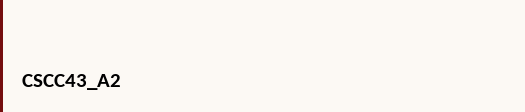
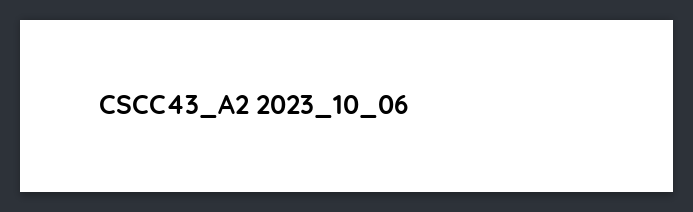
- CSCC43_A2
+ CSCC43_A2 2023_10_06

